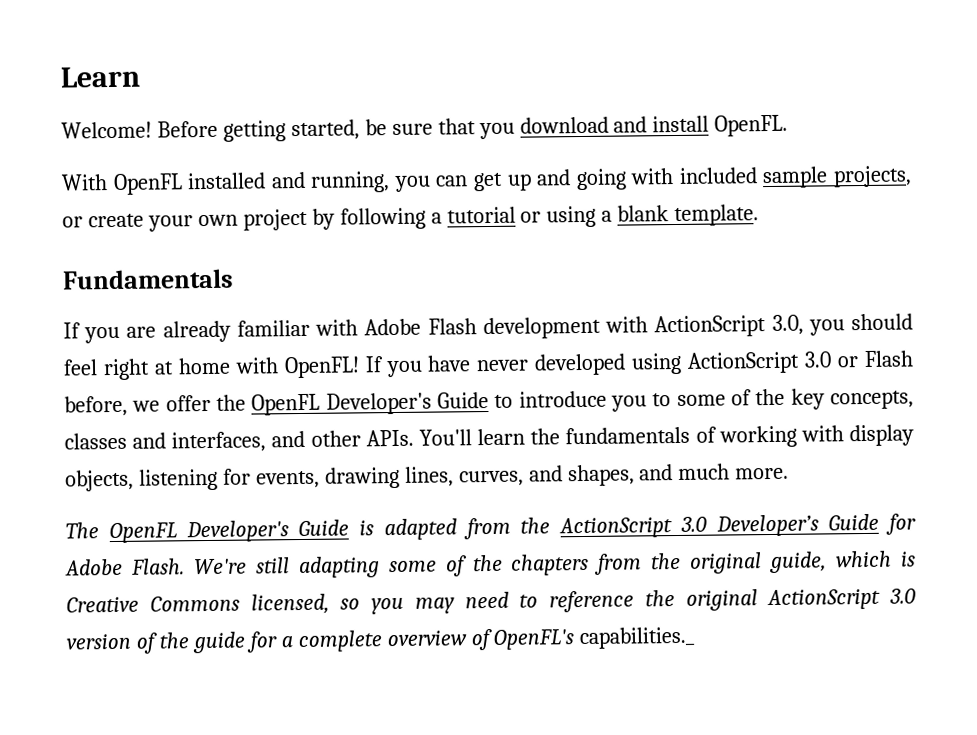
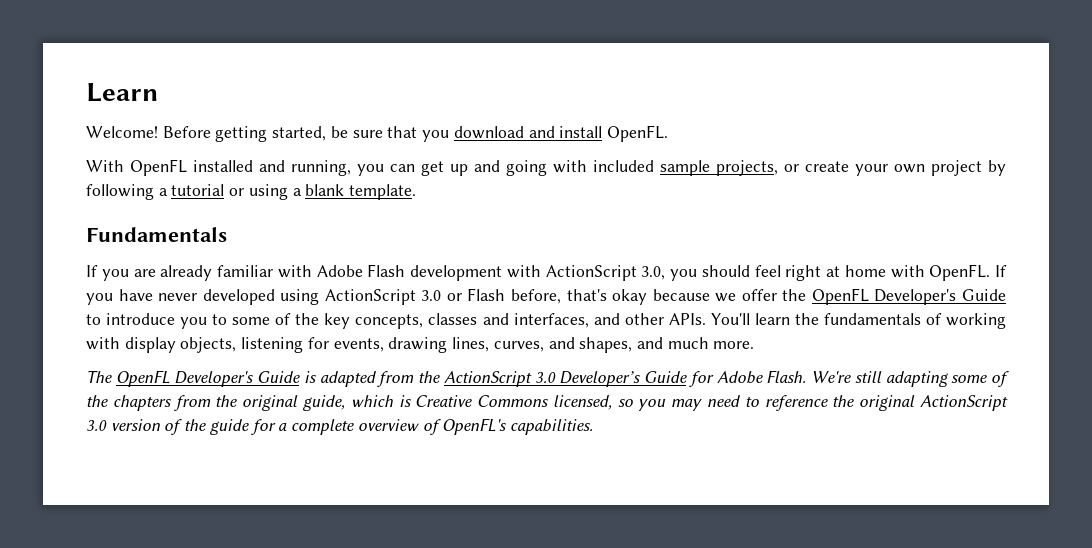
- If you are already familiar with Adobe Flash development with ActionScript 3.0, you should feel right at home with OpenFL!
+ If you are already familiar with Adobe Flash development with ActionScript 3.0, you should feel right at home with OpenFL.
- If you have never developed using ActionScript 3.0 or Flash before, we offer the OpenFL Developer's Guide to introduce you to some of the key concepts, classes and interfaces, and other APIs.
+ If you have never developed using ActionScript 3.0 or Flash before, that's okay because we offer the OpenFL Developer's Guide to introduce you to some of the key concepts, classes and interfaces, and other APIs.
- We're still adapting some of the chapters from the original guide, which is Creative Commons licensed, so you may need to reference the original ActionScript 3.0 version of the guide for a complete overview of OpenFL's capabilities._
+ We're still adapting some of the chapters from the original guide, which is Creative Commons licensed, so you may need to reference the original ActionScript 3.0 version of the guide for a complete overview of OpenFL's capabilities.

